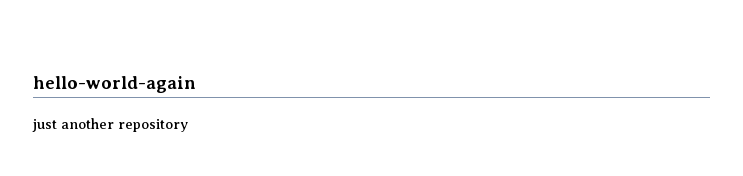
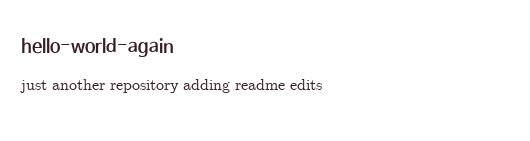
- just another repository
+ just another repository adding readme edits

